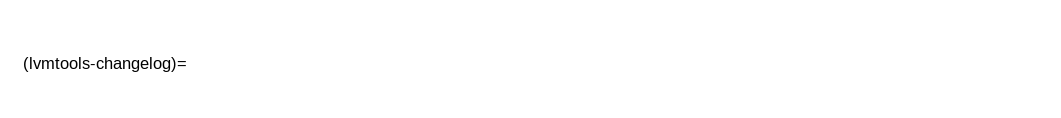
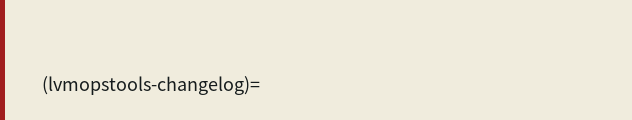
- (lvmtools-changelog)=
+ (lvmopstools-changelog)=

